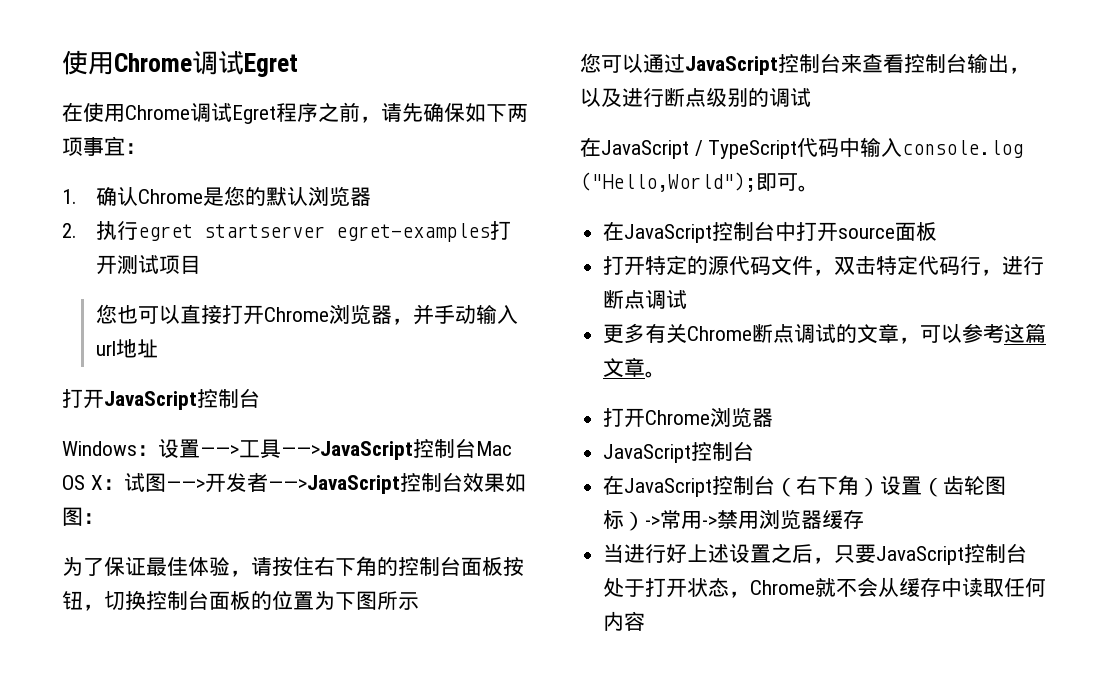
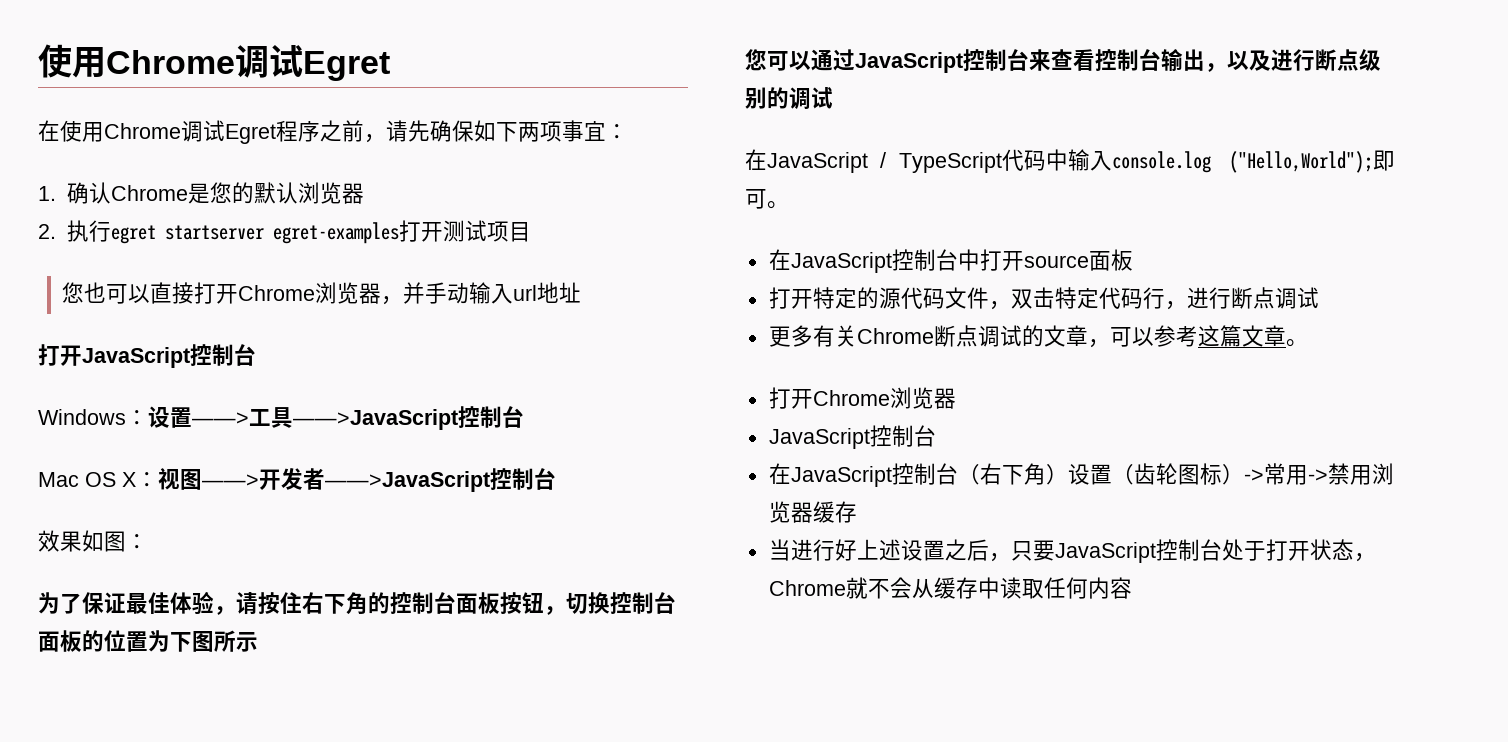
- Windows：设置——>工具——>JavaScript控制台Mac OS X：试图——>开发者——>JavaScript控制台效果如图：
+ Windows：设置——>工具——>JavaScript控制台
+ Mac OS X：视图——>开发者——>JavaScript控制台
+ 效果如图：

